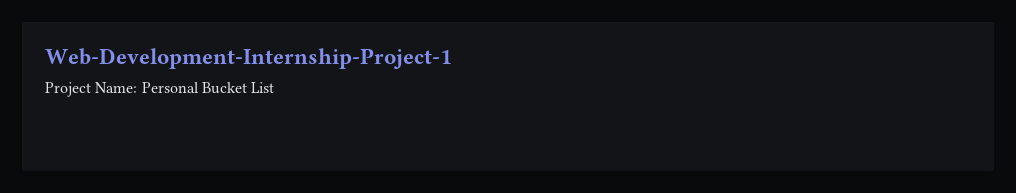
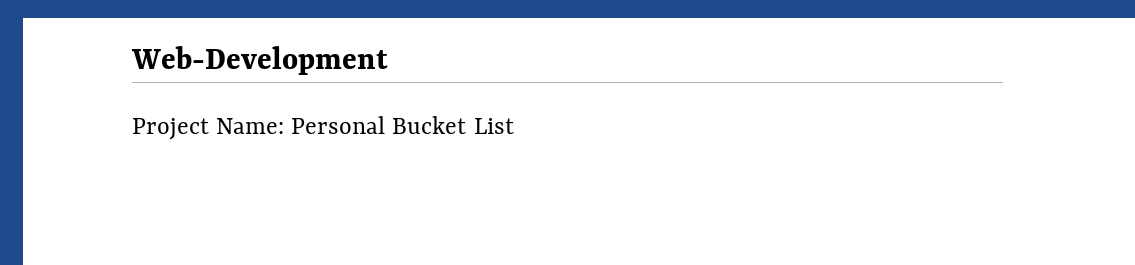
- Web-Development-Internship-Project-1
+ Web-Development

